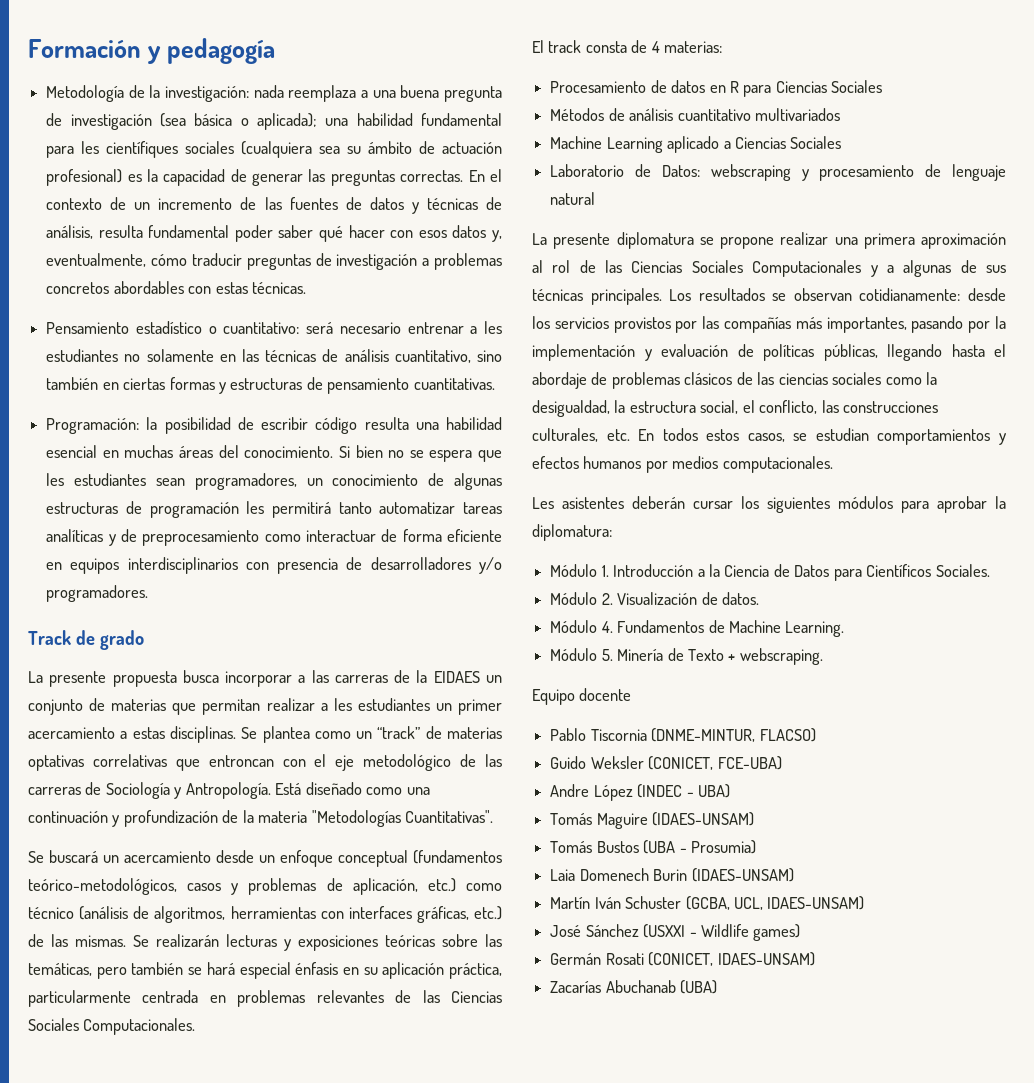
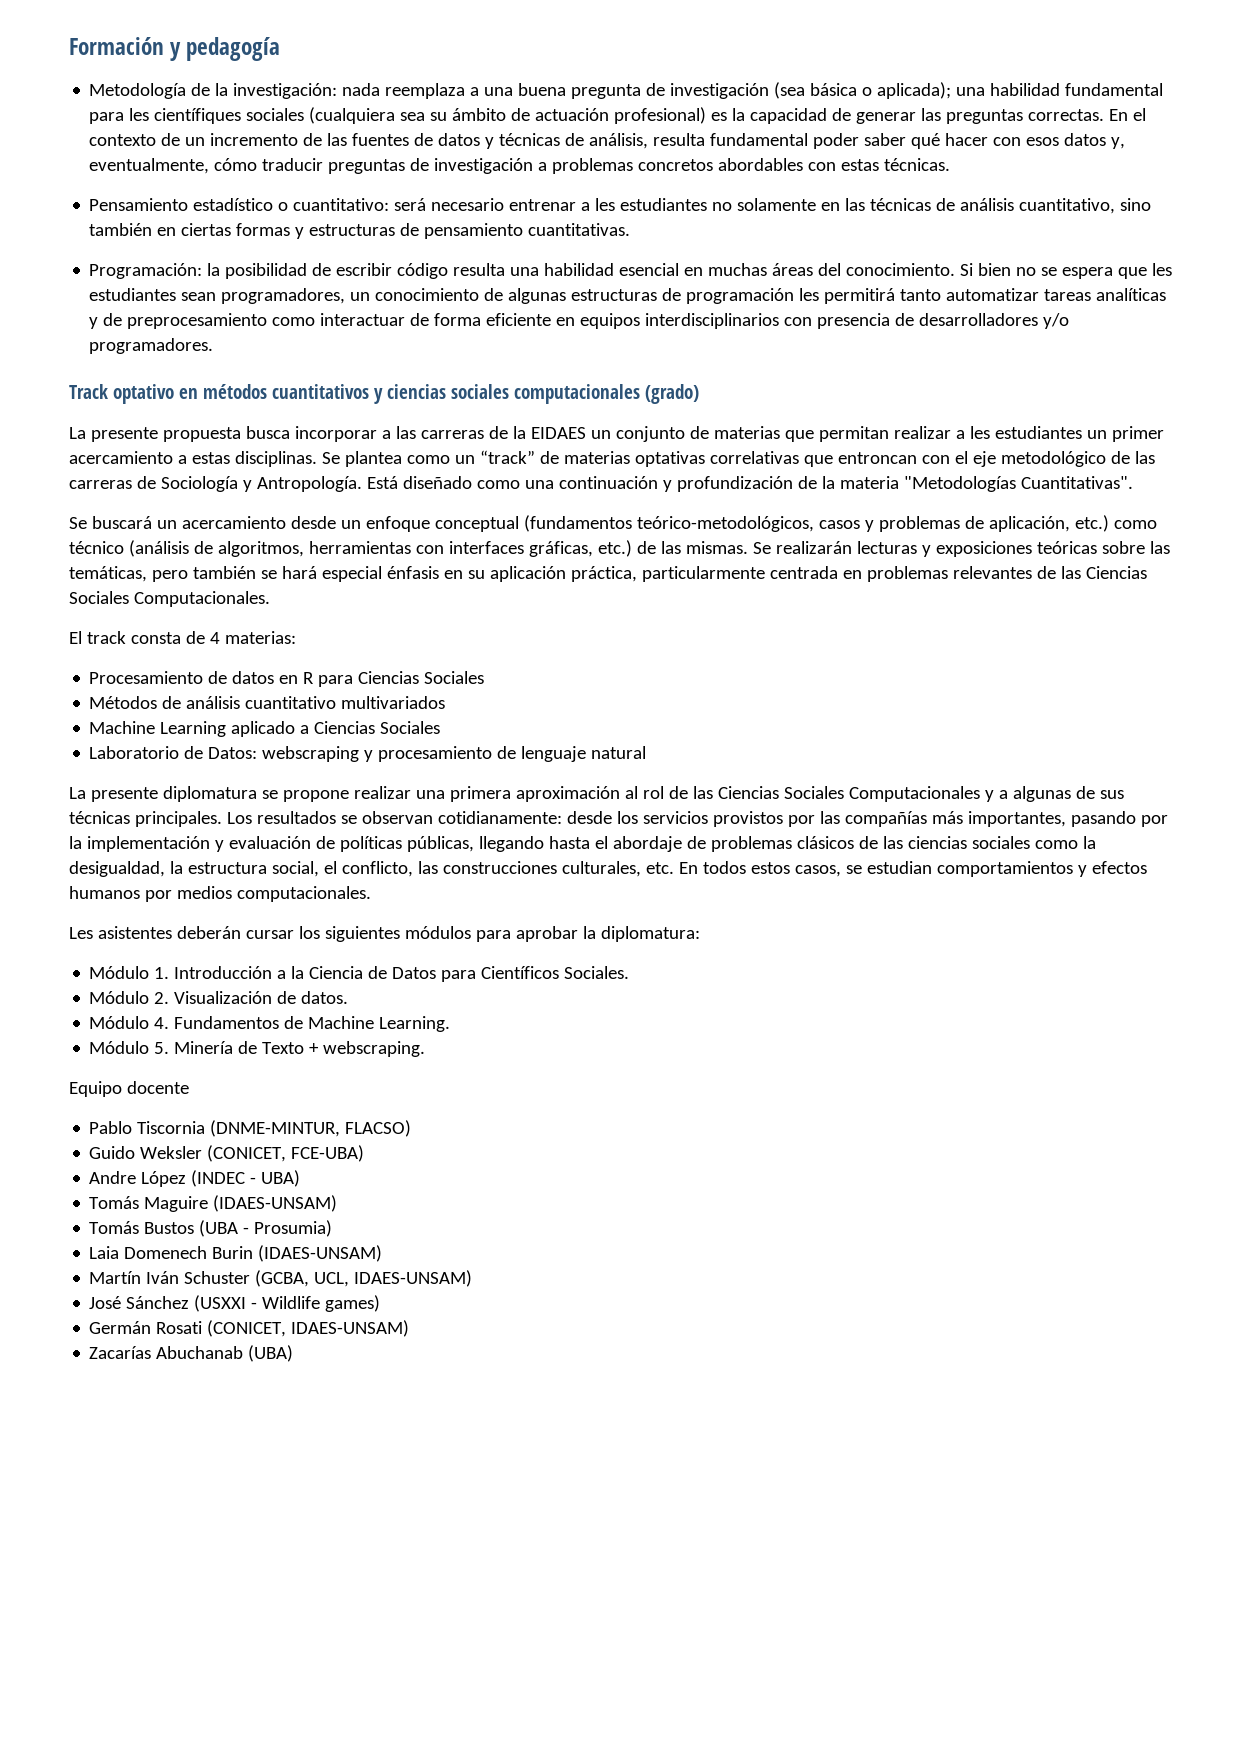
- Track de grado
+ Track optativo en métodos cuantitativos y ciencias sociales computacionales (grado)

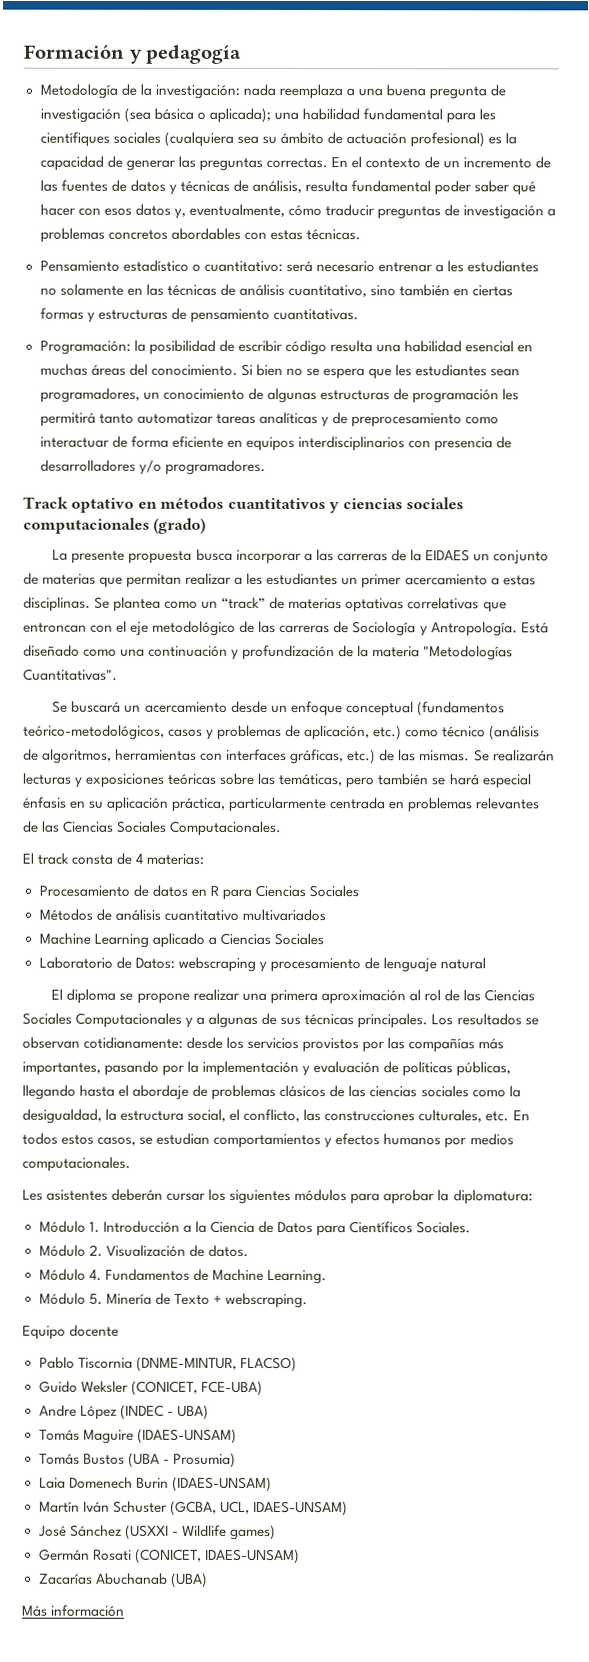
- La presente diplomatura se propone realizar una primera aproximación al rol de las Ciencias Sociales Computacionales y a algunas de sus técnicas principales.
+ El diploma se propone realizar una primera aproximación al rol de las Ciencias Sociales Computacionales y a algunas de sus técnicas principales.
+ Más información

